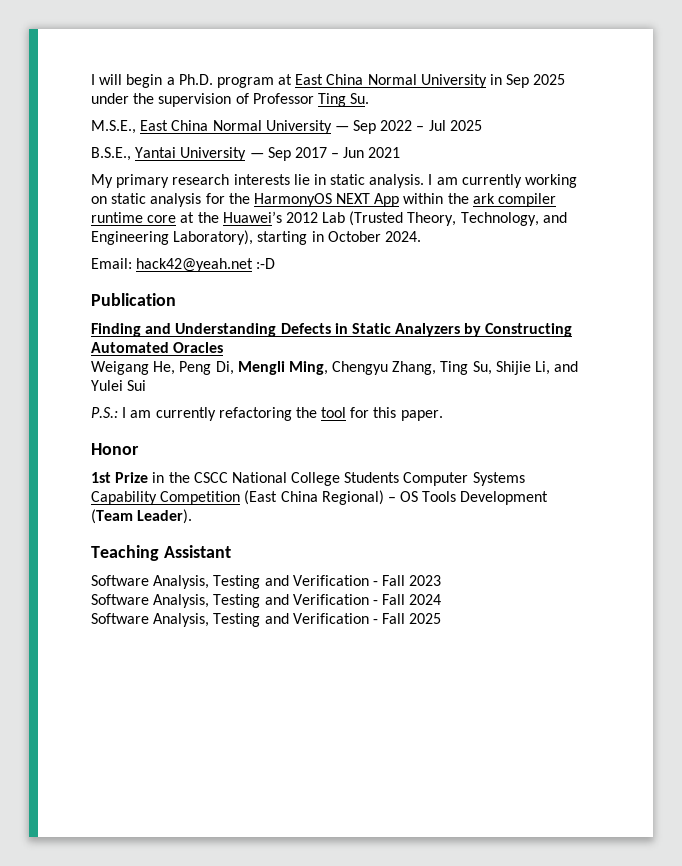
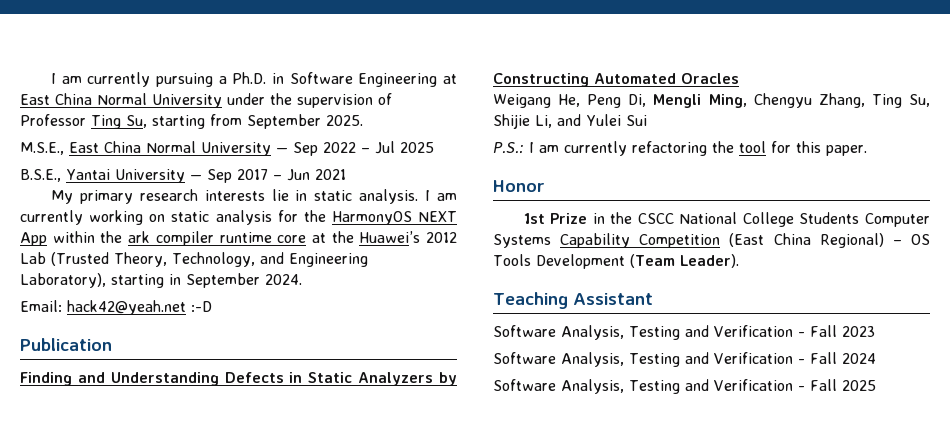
- I will begin a Ph.D. program at East China Normal University in Sep 2025 under the supervision of Professor Ting Su.
+ I am currently pursuing a Ph.D. in Software Engineering at East China Normal University under the supervision of Professor Ting Su, starting from September 2025.
- I am currently working on static analysis for the HarmonyOS NEXT App within the ark compiler runtime core at the Huawei’s 2012 Lab (Trusted Theory, Technology, and Engineering Laboratory), starting in October 2024.
+ I am currently working on static analysis for the HarmonyOS NEXT App within the ark compiler runtime core at the Huawei’s 2012 Lab (Trusted Theory, Technology, and Engineering Laboratory), starting in September 2024.

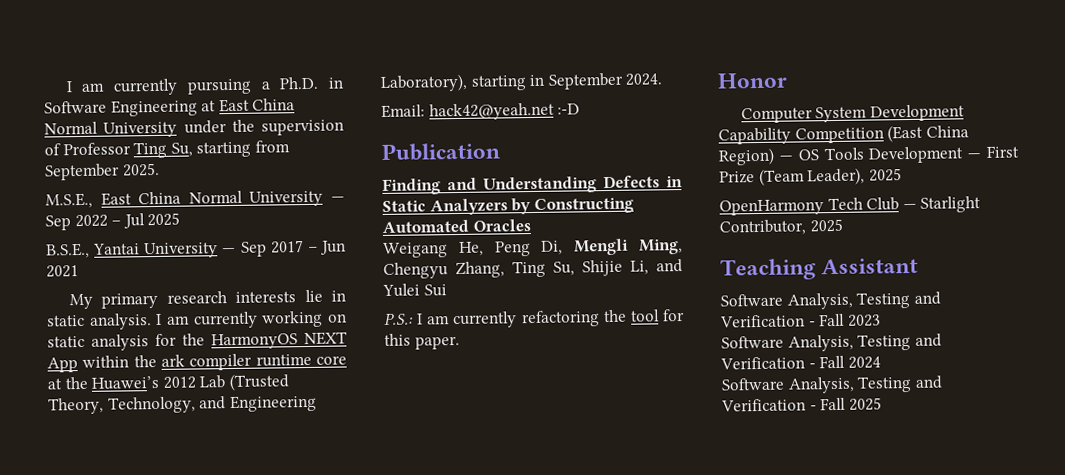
- 1st Prize in the CSCC National College Students Computer Systems Capability Competition (East China Regional) – OS Tools Development (Team Leader).
+ Computer System Development Capability Competition (East China Region) — OS Tools Development — First Prize (Team Leader), 2025
+ OpenHarmony Tech Club — Starlight Contributor, 2025

